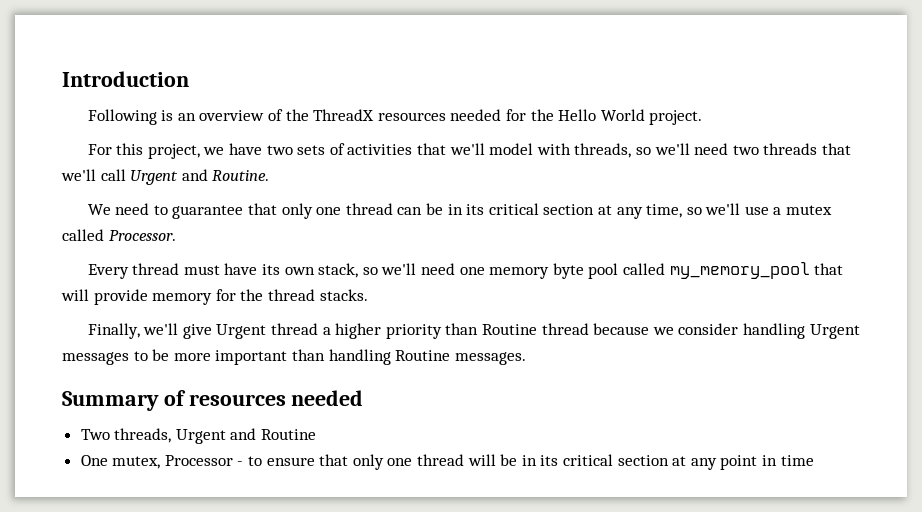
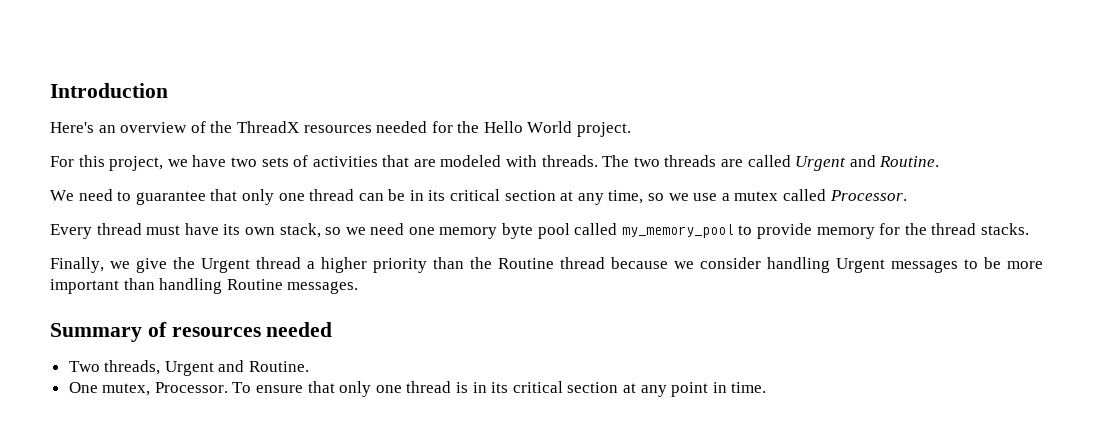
- Following is an overview of the ThreadX resources needed for the Hello World project.
+ Here's an overview of the ThreadX resources needed for the Hello World project.
- For this project, we have two sets of activities that we'll model with threads, so we'll need two threads that we'll call Urgent and Routine.
+ For this project, we have two sets of activities that are modeled with threads. The two threads are called Urgent and Routine.
- We need to guarantee that only one thread can be in its critical section at any time, so we'll use a mutex called Processor.
+ We need to guarantee that only one thread can be in its critical section at any time, so we use a mutex called Processor.
- Every thread must have its own stack, so we'll need one memory byte pool called my_memory_pool that will provide memory for the thread stacks.
+ Every thread must have its own stack, so we need one memory byte pool called my_memory_pool to provide memory for the thread stacks.
- Finally, we'll give Urgent thread a higher priority than Routine thread because we consider handling Urgent messages to be more important than handling Routine messages.
+ Finally, we give the Urgent thread a higher priority than the Routine thread because we consider handling Urgent messages to be more important than handling Routine messages.
- Two threads, Urgent and Routine
+ Two threads, Urgent and Routine.
- One mutex, Processor - to ensure that only one thread will be in its critical section at any point in time
+ One mutex, Processor. To ensure that only one thread is in its critical section at any point in time.

